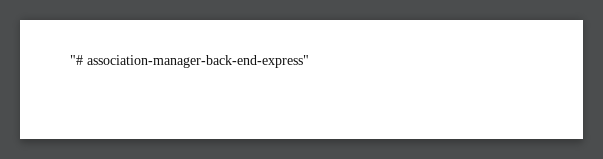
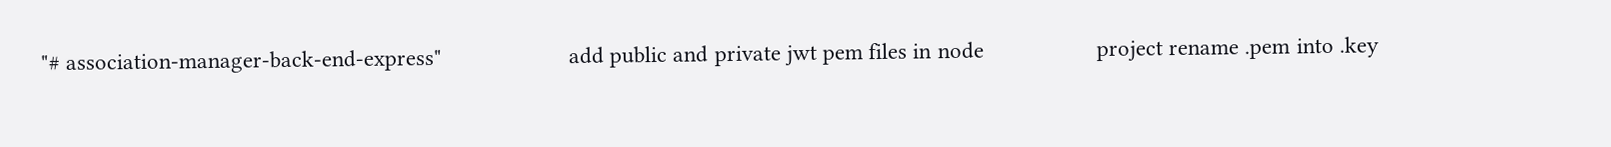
+ add public and private jwt pem files in node project rename .pem into .key

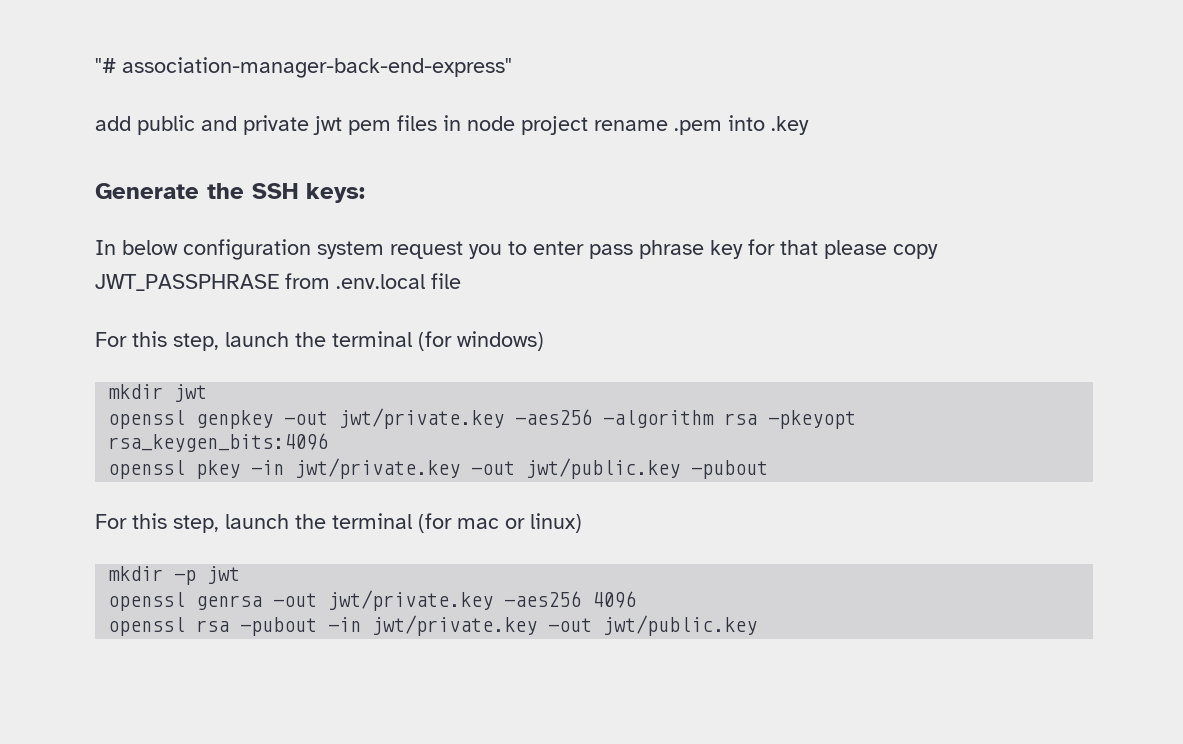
+ Generate the SSH keys:
+ In below configuration system request you to enter pass phrase key for that please copy JWT_PASSPHRASE from .env.local file
+ For this step, launch the terminal (for windows)
+ mkdir jwt
+ openssl genpkey -out jwt/private.key -aes256 -algorithm rsa -pkeyopt rsa_keygen_bits:4096
+ openssl pkey -in jwt/private.key -out jwt/public.key -pubout
+ For this step, launch the terminal (for mac or linux)
+ mkdir -p jwt
+ openssl genrsa -out jwt/private.key -aes256 4096
+ openssl rsa -pubout -in jwt/private.key -out jwt/public.key

